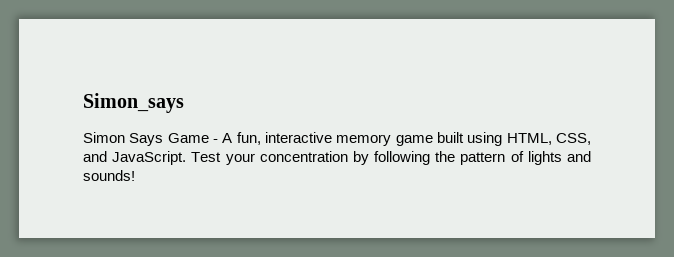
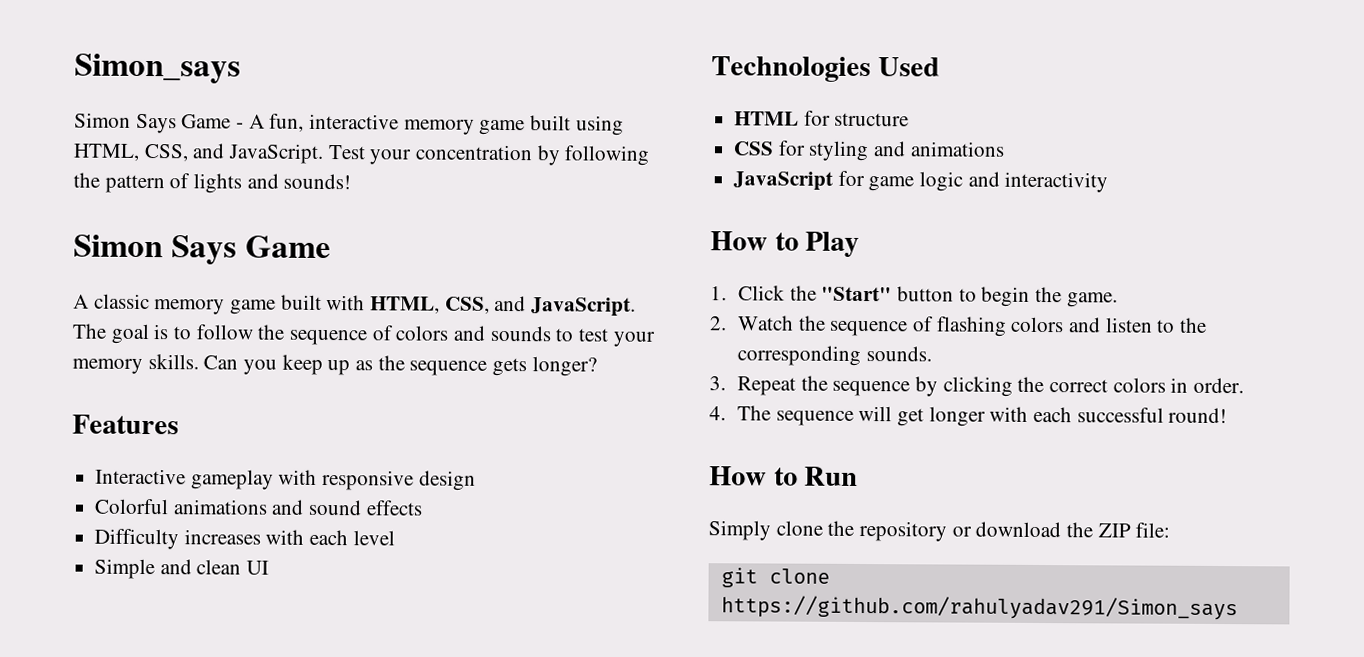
  Test your concentration by following the pattern of lights and sounds!
+ Simon Says Game
+ A classic memory game built with HTML, CSS, and JavaScript. The goal is to follow the sequence of colors and sounds to test your memory skills. Can you keep up as the sequence gets longer?
+ Features
+ Interactive gameplay with responsive design
+ Colorful animations and sound effects
+ Difficulty increases with each level
+ Simple and clean UI
+ Technologies Used
+ HTML for structure
+ CSS for styling and animations
+ JavaScript for game logic and interactivity
+ How to Play
+ 1. Click the "Start" button to begin the game.
+ 2. Watch the sequence of flashing colors and listen to the corresponding sounds.
+ 3. Repeat the sequence by clicking the correct colors in order.
+ 4. The sequence will get longer with each successful round!
+ How to Run
+ Simply clone the repository or download the ZIP file:
+ git clone https://github.com/rahulyadav291/Simon_says

